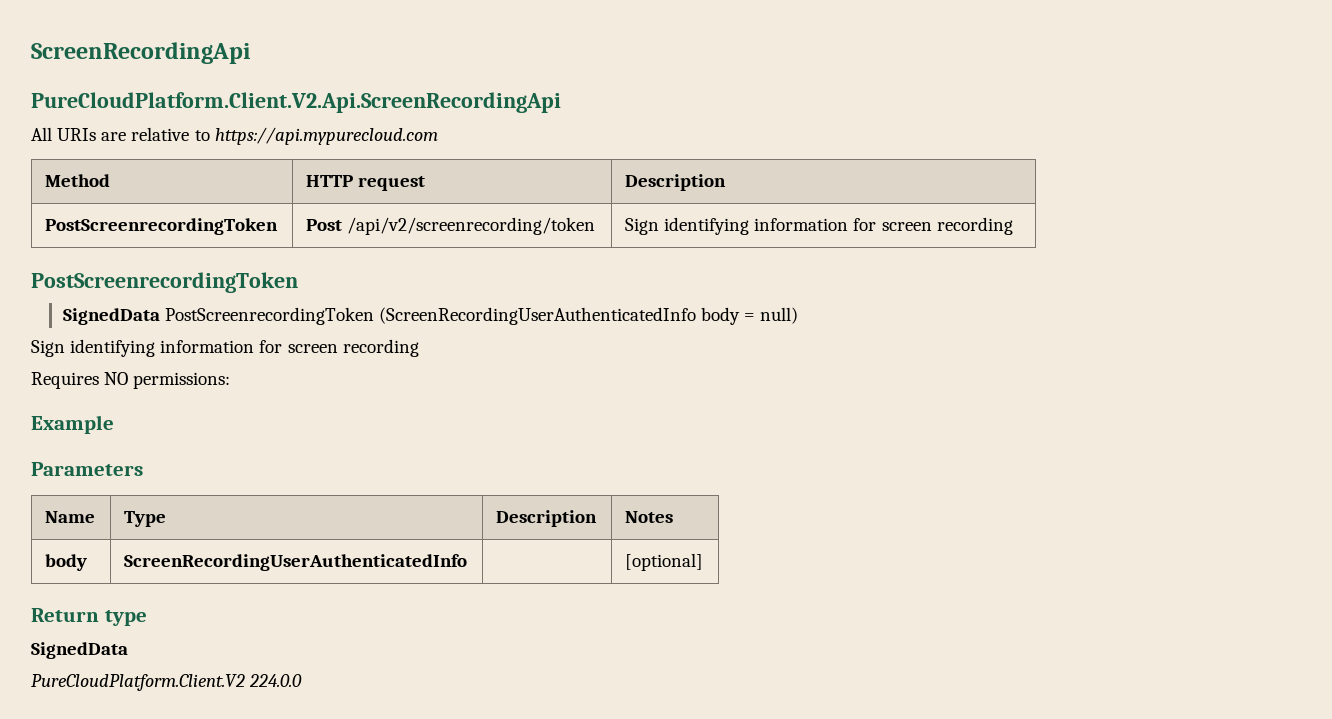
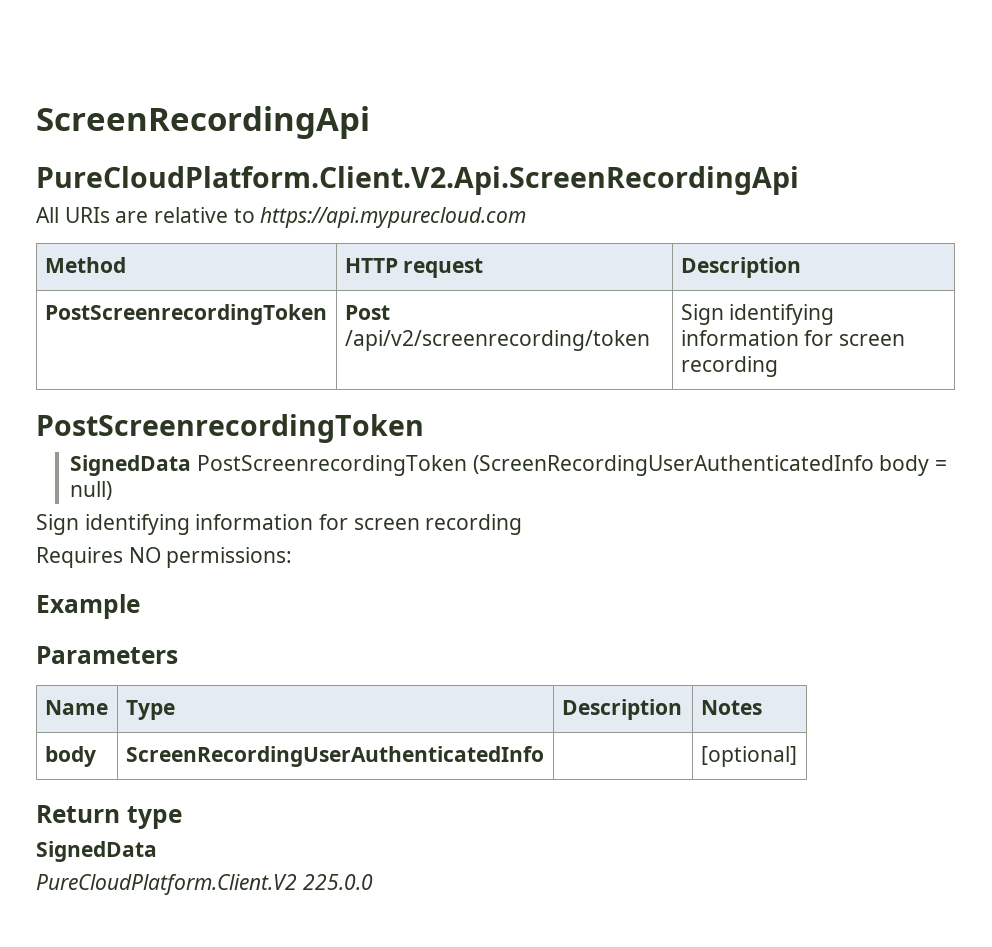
- PureCloudPlatform.Client.V2 224.0.0
+ PureCloudPlatform.Client.V2 225.0.0

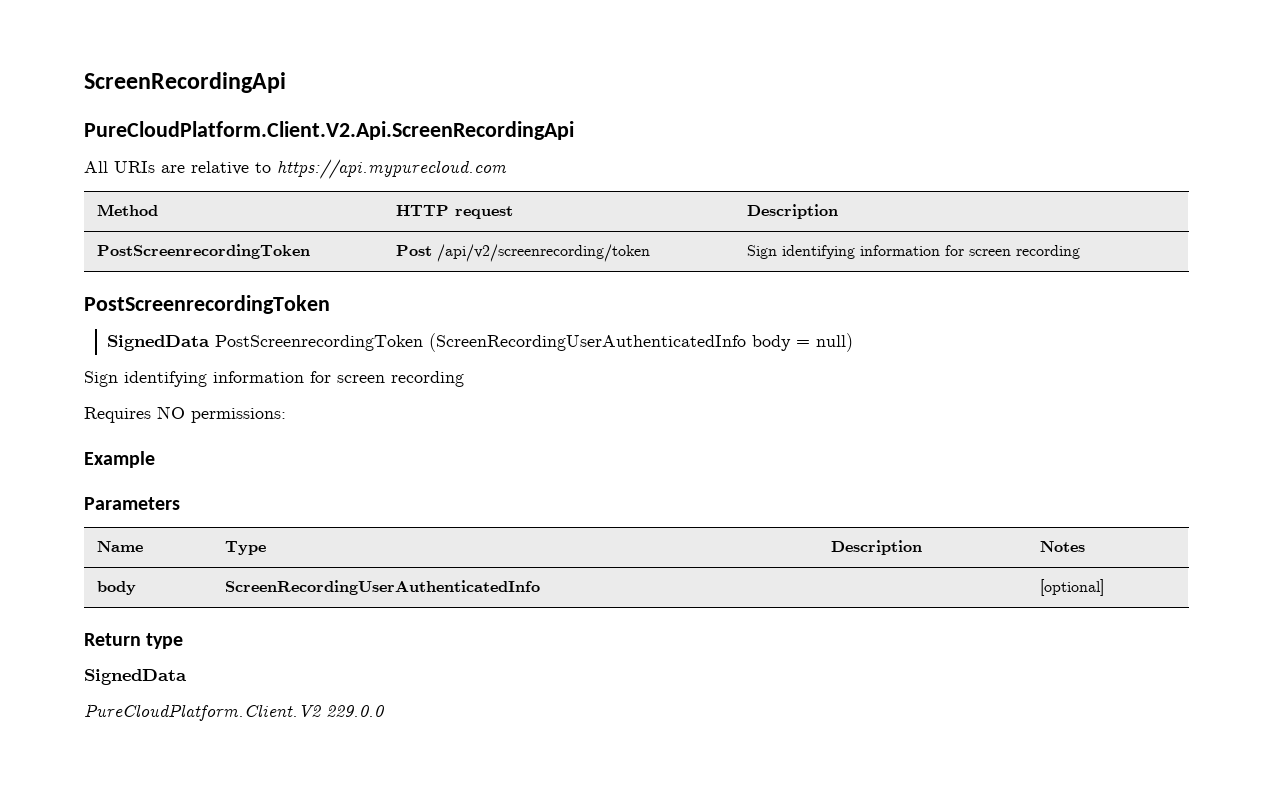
- PureCloudPlatform.Client.V2 225.0.0
+ PureCloudPlatform.Client.V2 229.0.0

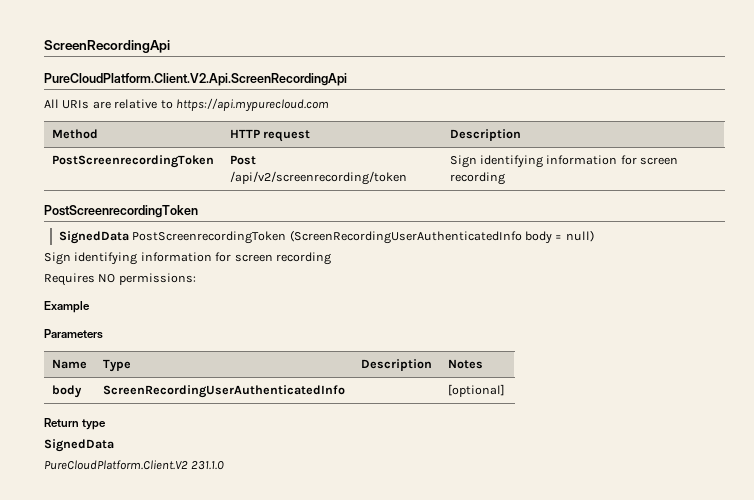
- PureCloudPlatform.Client.V2 229.0.0
+ PureCloudPlatform.Client.V2 231.1.0

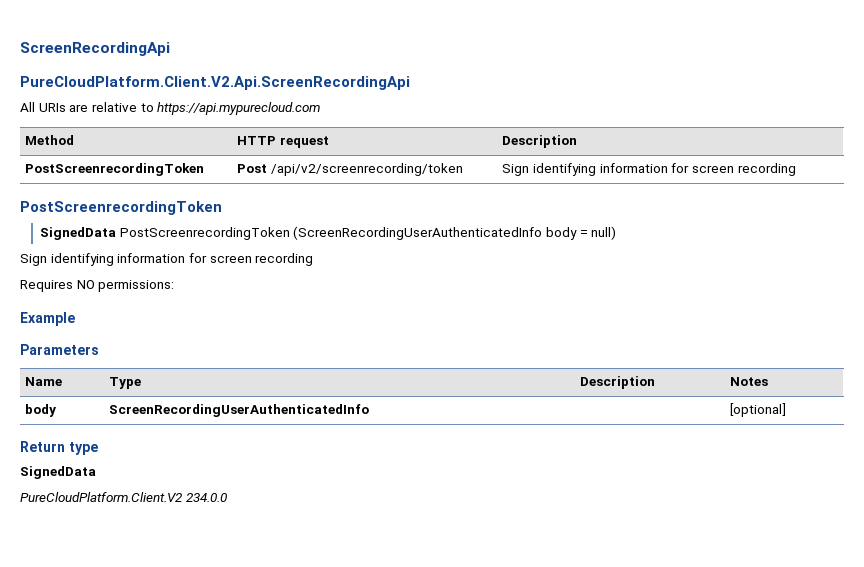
- PureCloudPlatform.Client.V2 231.1.0
+ PureCloudPlatform.Client.V2 234.0.0

